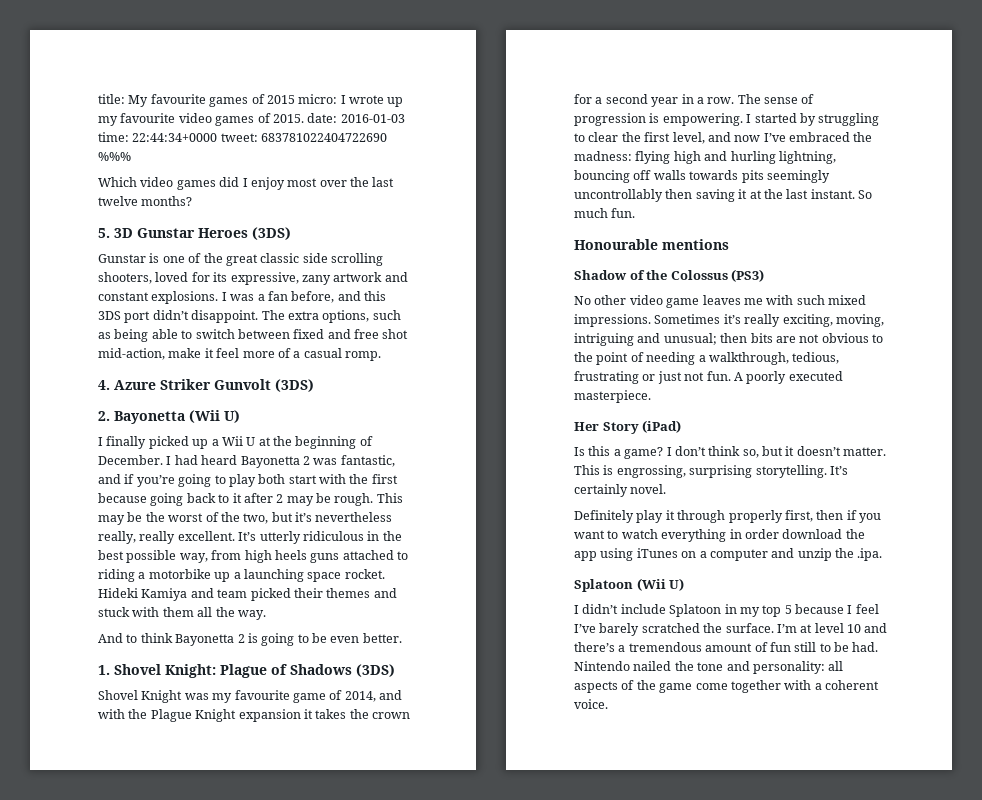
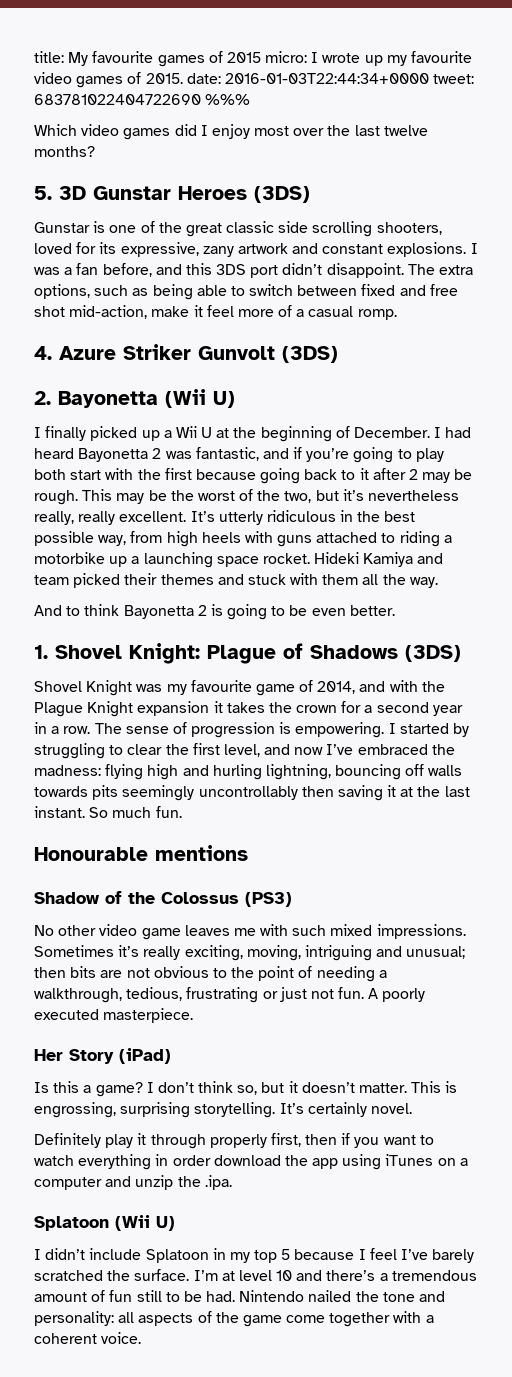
- title: My favourite games of 2015 micro: I wrote up my favourite video games of 2015. date: 2016-01-03 time: 22:44:34+0000 tweet: 683781022404722690 %%%
+ title: My favourite games of 2015 micro: I wrote up my favourite video games of 2015. date: 2016-01-03T22:44:34+0000 tweet: 683781022404722690 %%%
- It’s utterly ridiculous in the best possible way, from high heels guns attached to riding a motorbike up a launching space rocket.
+ It’s utterly ridiculous in the best possible way, from high heels with guns attached to riding a motorbike up a launching space rocket.

